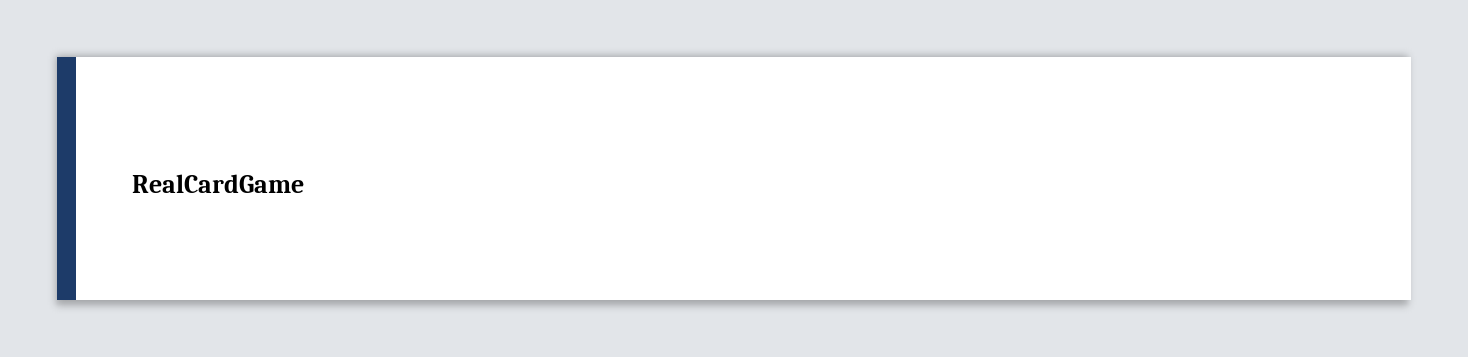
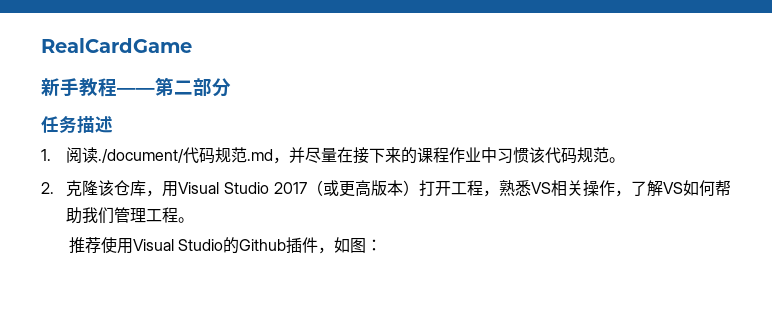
+ 新手教程——第二部分
+ 任务描述
+ 1.阅读./document/代码规范.md，并尽量在接下来的课程作业中习惯该代码规范。
+ 2.克隆该仓库，用Visual Studio 2017（或更高版本）打开工程，熟悉VS相关操作，了解VS如何帮助我们管理工程。
+ 推荐使用Visual Studio的Github插件，如图：

